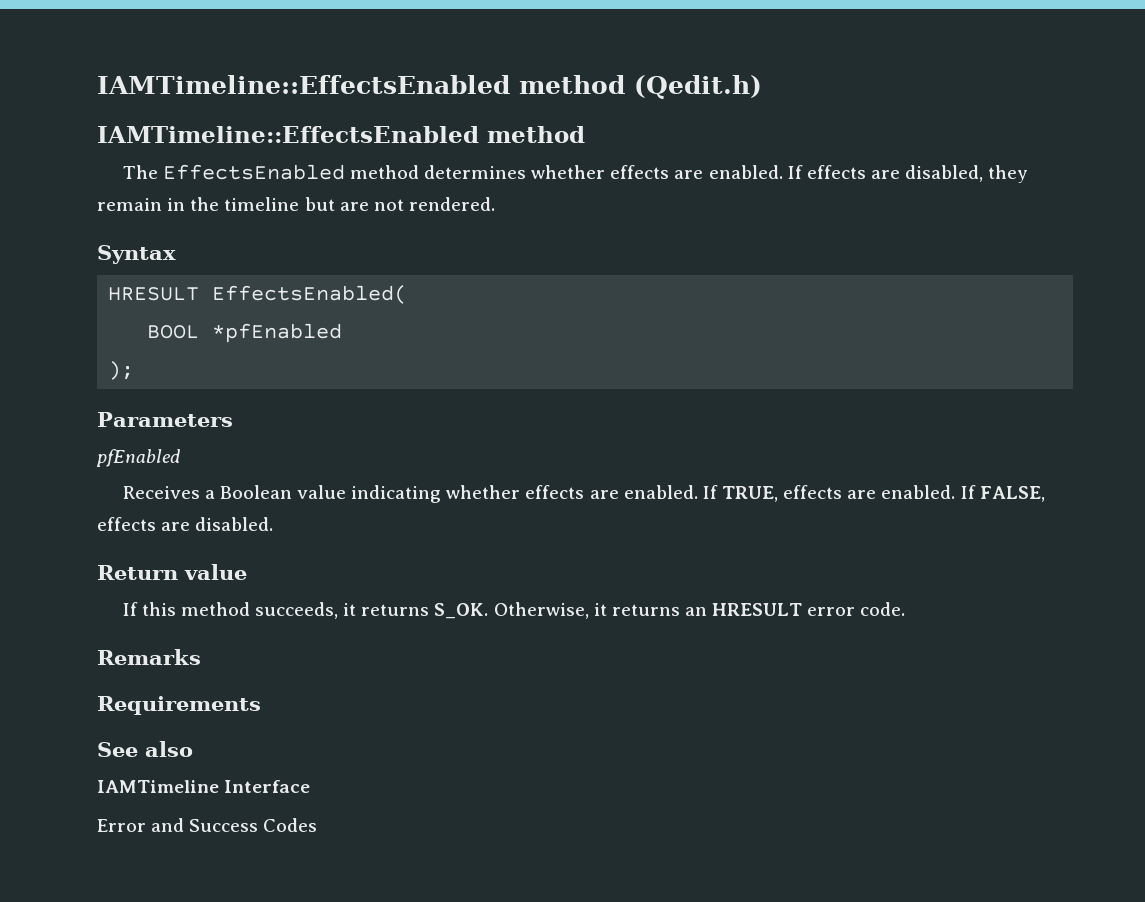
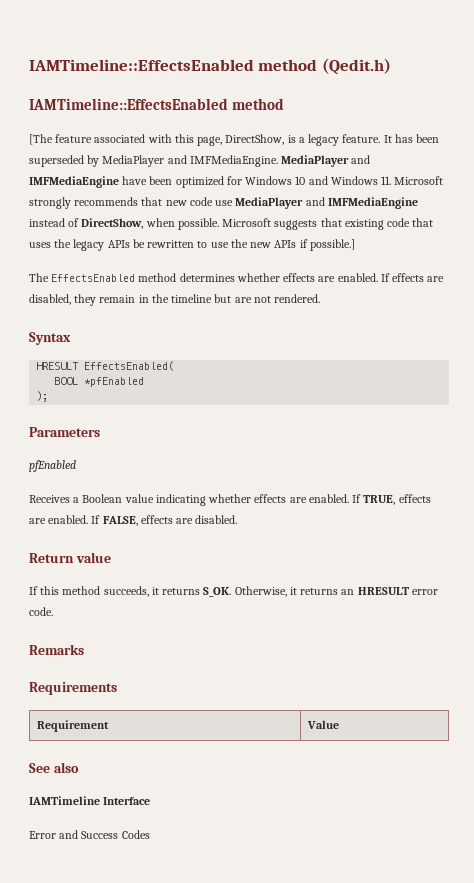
+ [The feature associated with this page, DirectShow, is a legacy feature. It has been superseded by MediaPlayer and IMFMediaEngine. MediaPlayer and IMFMediaEngine have been optimized for Windows 10 and Windows 11. Microsoft strongly recommends that new code use MediaPlayer and IMFMediaEngine instead of DirectShow, when possible. Microsoft suggests that existing code that uses the legacy APIs be rewritten to use the new APIs if possible.]
+ Requirement | Value

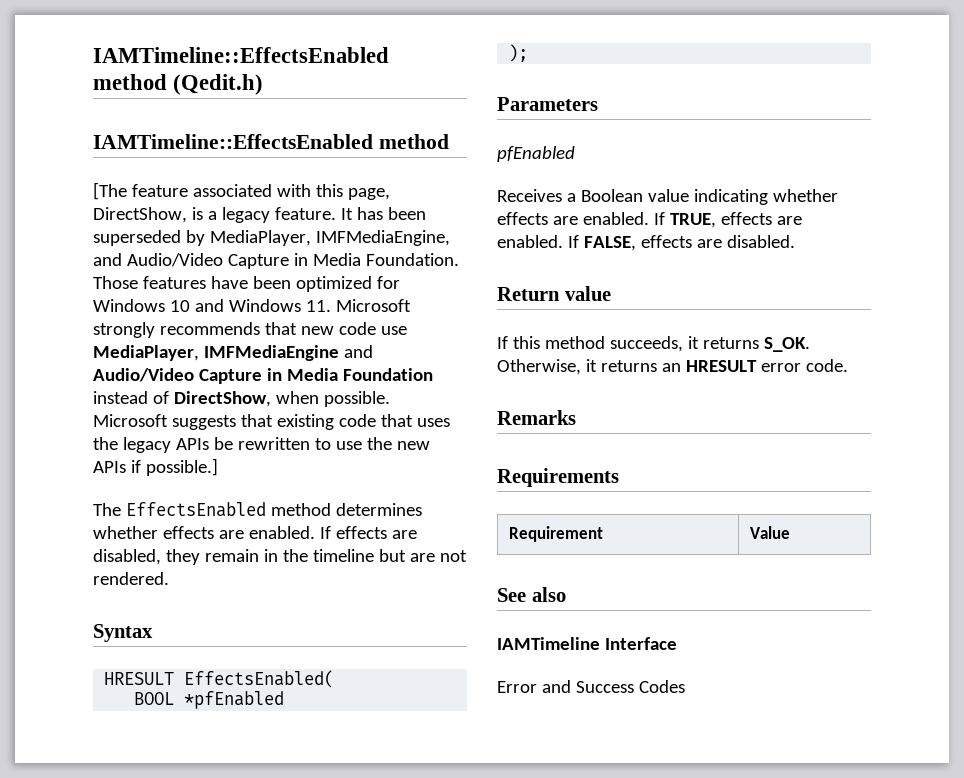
- It has been superseded by MediaPlayer and IMFMediaEngine. MediaPlayer and IMFMediaEngine have been optimized for Windows 10 and Windows 11. Microsoft strongly recommends that new code use MediaPlayer and IMFMediaEngine instead of DirectShow, when possible.
+ It has been superseded by MediaPlayer, IMFMediaEngine, and Audio/Video Capture in Media Foundation. Those features have been optimized for Windows 10 and Windows 11. Microsoft strongly recommends that new code use MediaPlayer, IMFMediaEngine and Audio/Video Capture in Media Foundation instead of DirectShow, when possible.

